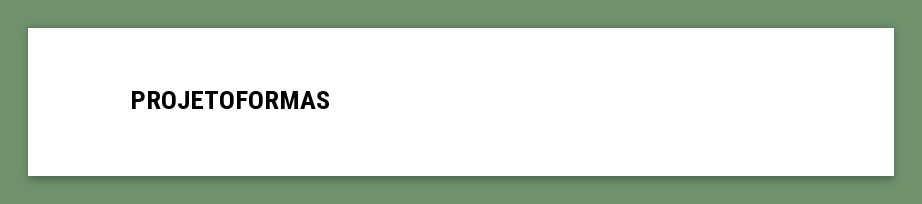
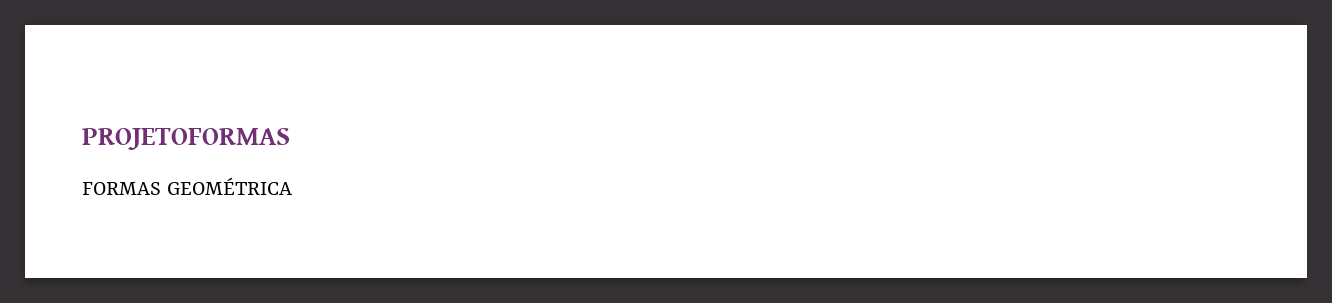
+ FORMAS GEOMÉTRICA

